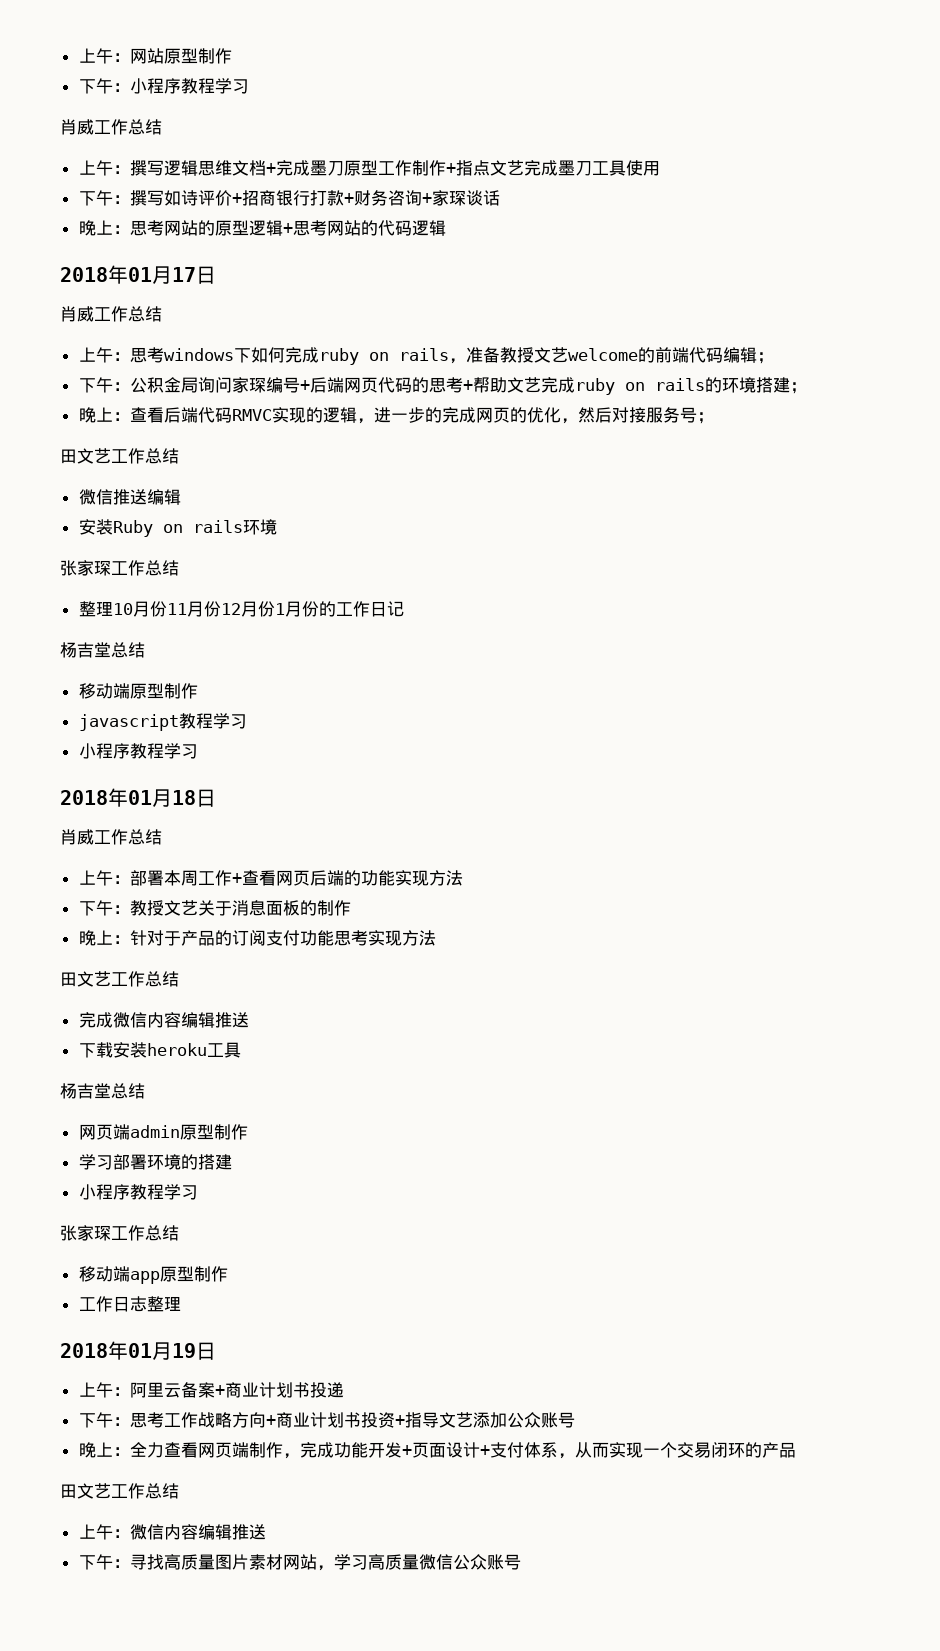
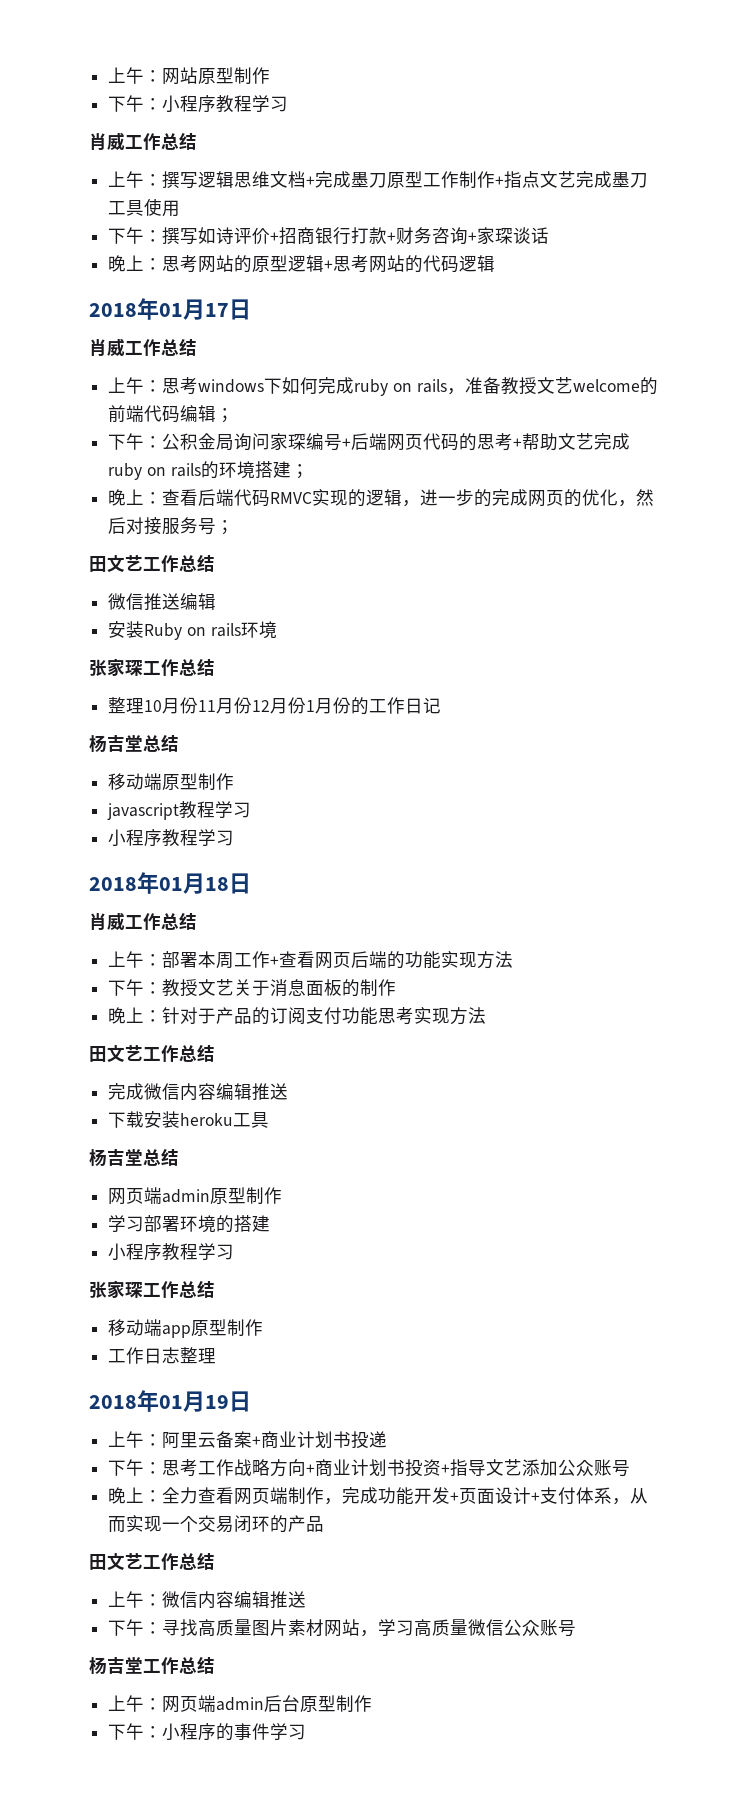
+ 杨吉堂工作总结
+ 上午：网页端admin后台原型制作
+ 下午：小程序的事件学习

